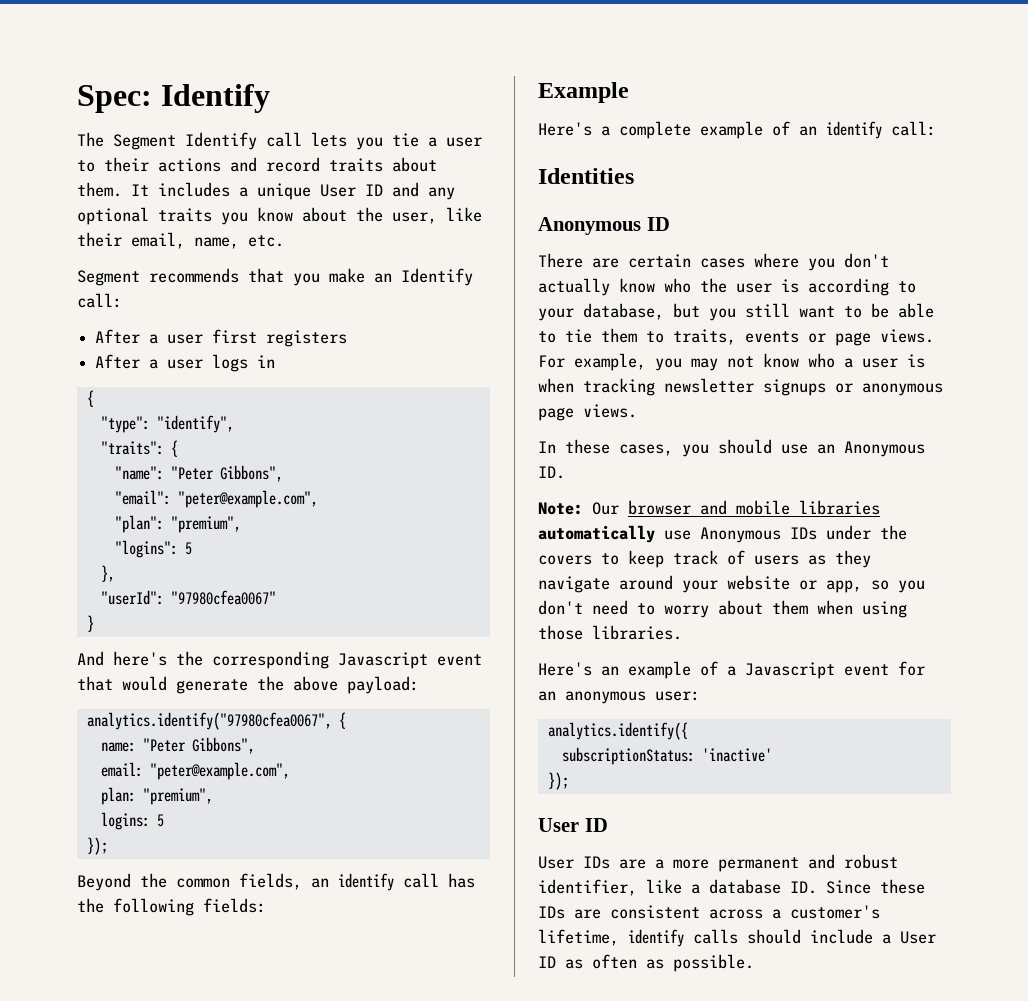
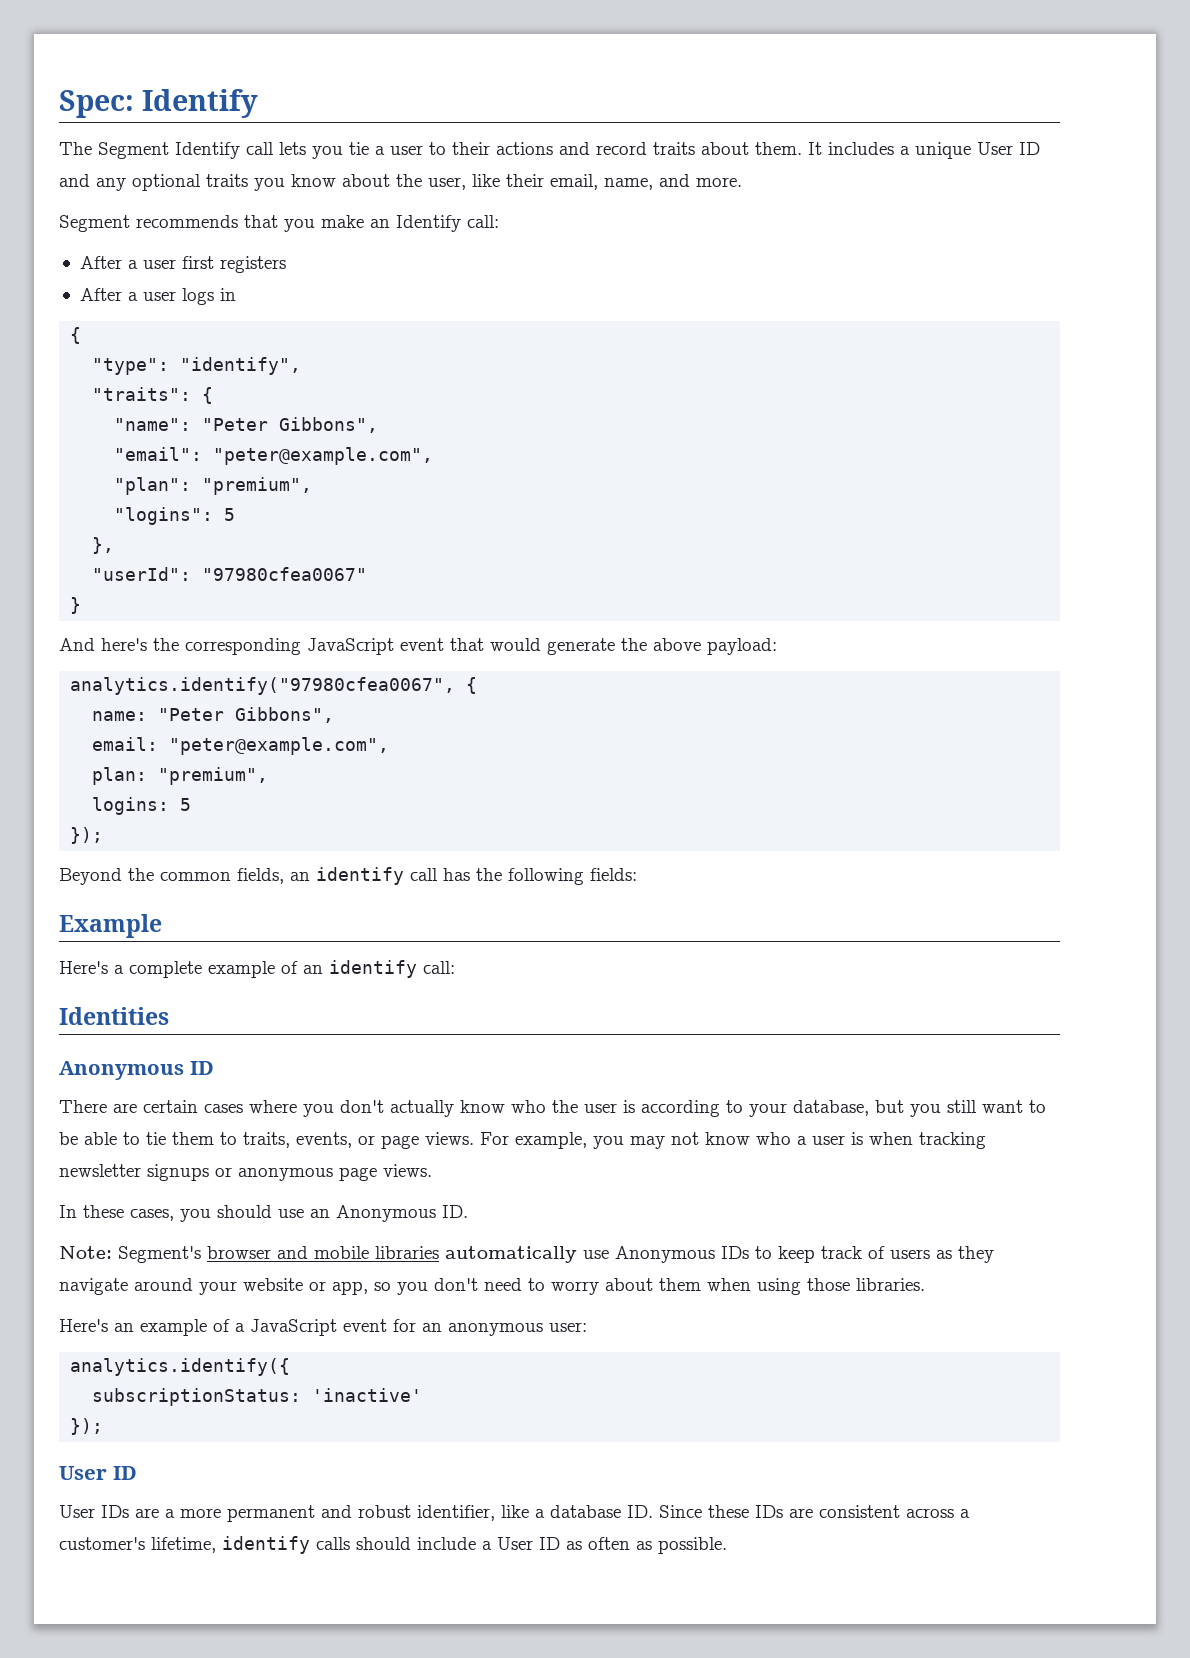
- It includes a unique User ID and any optional traits you know about the user, like their email, name, etc.
+ It includes a unique User ID and any optional traits you know about the user, like their email, name, and more.
- And here's the corresponding Javascript event that would generate the above payload:
+ And here's the corresponding JavaScript event that would generate the above payload:
- There are certain cases where you don't actually know who the user is according to your database, but you still want to be able to tie them to traits, events or page views.
+ There are certain cases where you don't actually know who the user is according to your database, but you still want to be able to tie them to traits, events, or page views.
- Note: Our browser and mobile libraries automatically use Anonymous IDs under the covers to keep track of users as they navigate around your website or app, so you don't need to worry about them when using those libraries.
+ Note: Segment's browser and mobile libraries automatically use Anonymous IDs to keep track of users as they navigate around your website or app, so you don't need to worry about them when using those libraries.
- Here's an example of a Javascript event for an anonymous user:
+ Here's an example of a JavaScript event for an anonymous user:

